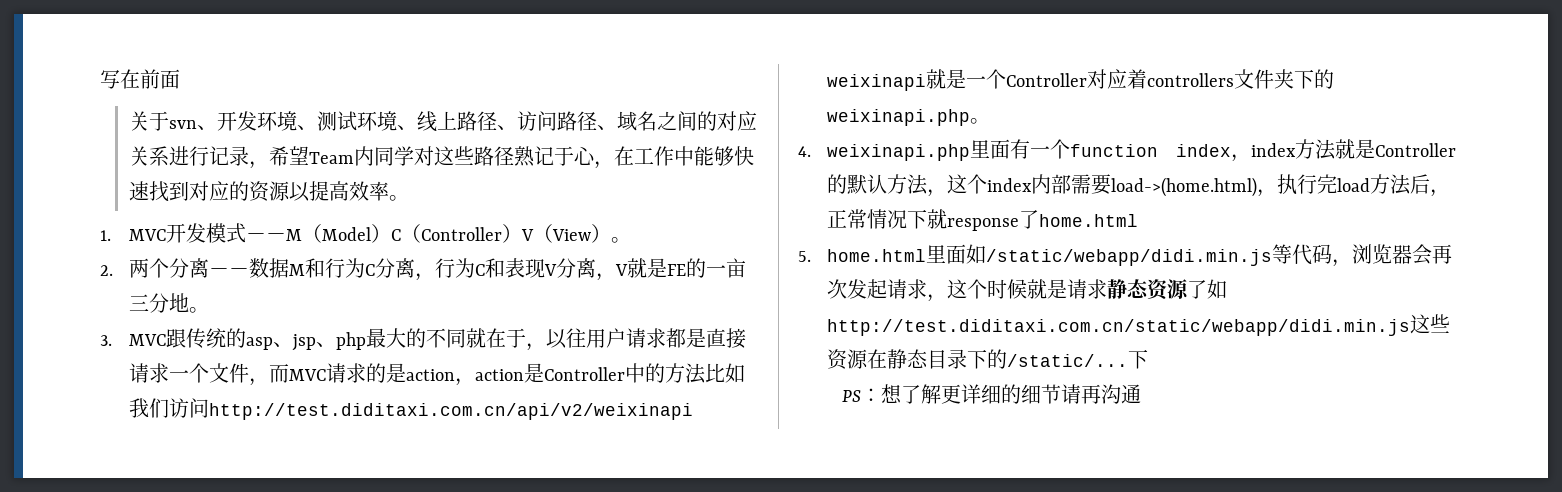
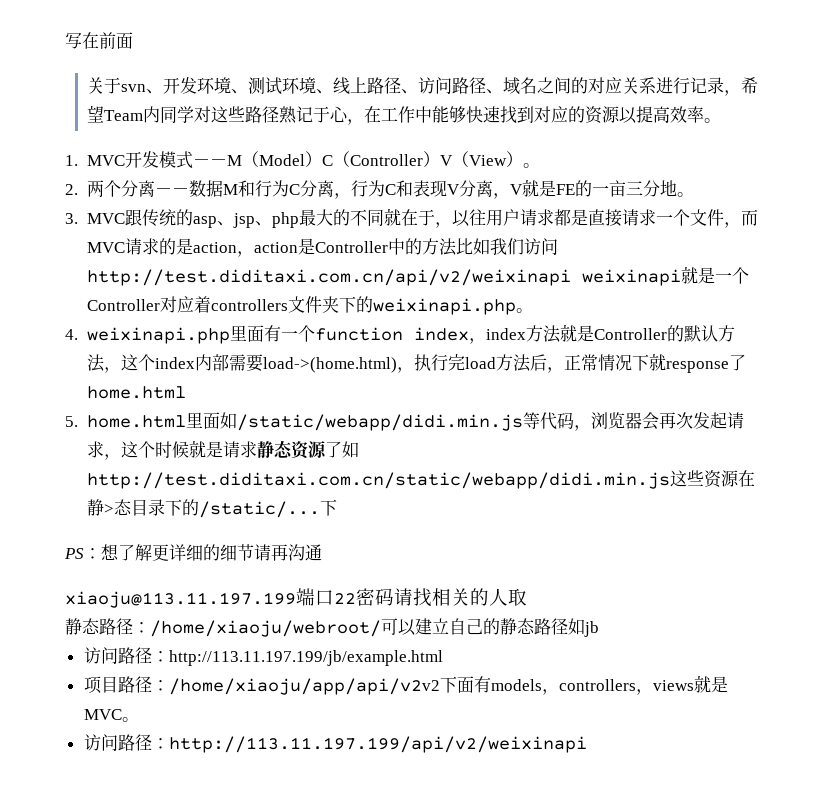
- 5. home.html里面如/static/webapp/didi.min.js等代码，浏览器会再次发起请求，这个时候就是请求静态资源了如http://test.diditaxi.com.cn/static/webapp/didi.min.js这些资源在静态目录下的/static/...
+ 5. home.html里面如/static/webapp/didi.min.js等代码，浏览器会再次发起请求，这个时候就是请求静态资源了如http://test.diditaxi.com.cn/static/webapp/didi.min.js这些资源在静>态目录下的/static/...
+ xiaoju@113.11.197.199端口22密码请找相关的人取
+ 静态路径：/home/xiaoju/webroot/可以建立自己的静态路径如jb
+ 访问路径：http://113.11.197.199/jb/example.html
+ 项目路径：/home/xiaoju/app/api/v2v2下面有models，controllers，views就是MVC。
+ 访问路径：http://113.11.197.199/api/v2/weixinapi

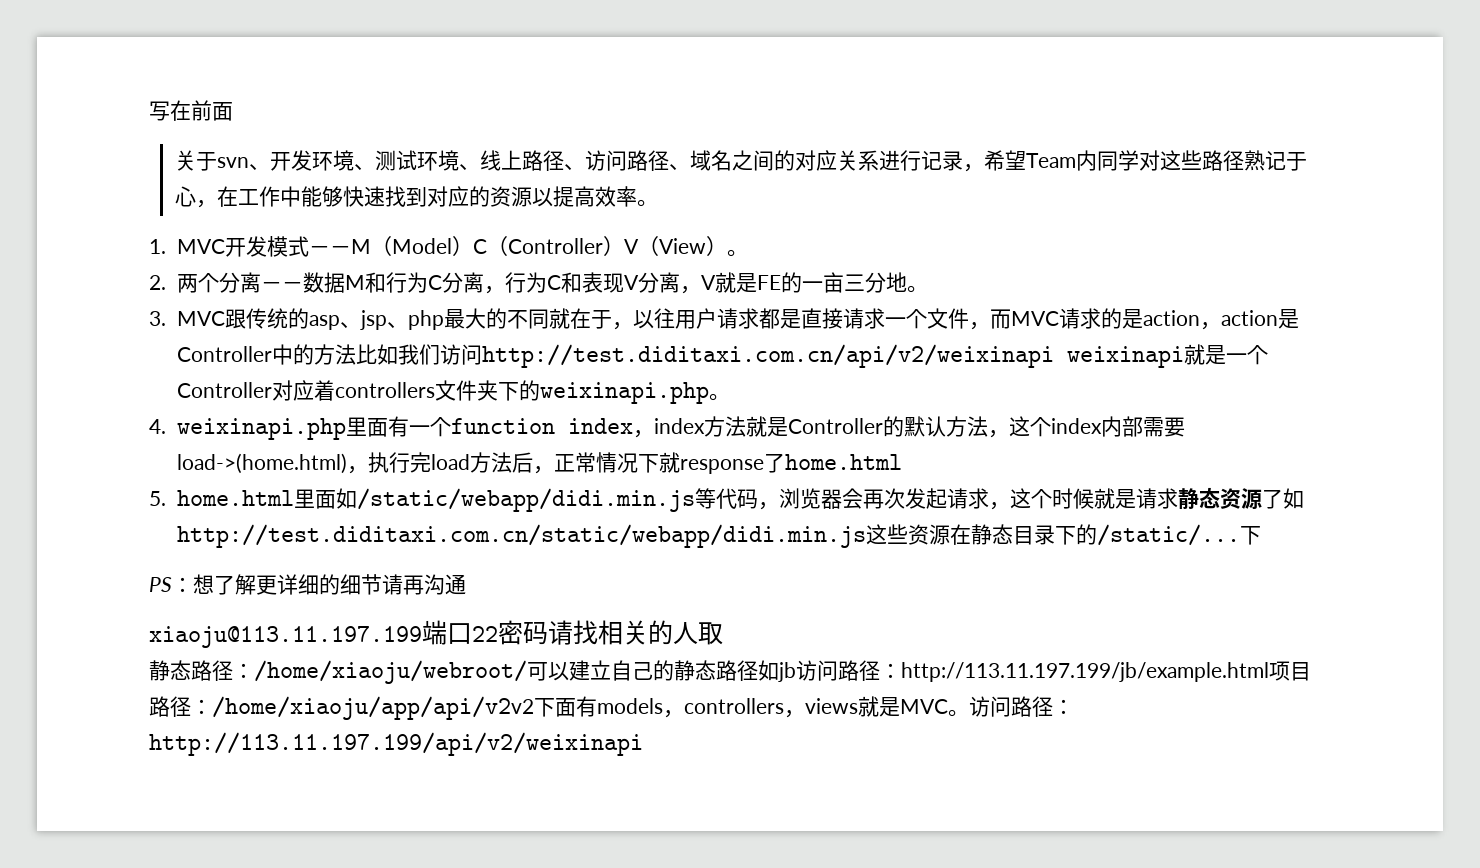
- 5. home.html里面如/static/webapp/didi.min.js等代码，浏览器会再次发起请求，这个时候就是请求静态资源了如http://test.diditaxi.com.cn/static/webapp/didi.min.js这些资源在静>态目录下的/static/...
+ 5. home.html里面如/static/webapp/didi.min.js等代码，浏览器会再次发起请求，这个时候就是请求静态资源了如http://test.diditaxi.com.cn/static/webapp/didi.min.js这些资源在静态目录下的/static/...
- 静态路径：/home/xiaoju/webroot/可以建立自己的静态路径如jb
- 访问路径：http://113.11.197.199/jb/example.html
- 项目路径：/home/xiaoju/app/api/v2v2下面有models，controllers，views就是MVC。
- 访问路径：http://113.11.197.199/api/v2/weixinapi
+ 静态路径：/home/xiaoju/webroot/可以建立自己的静态路径如jb访问路径：http://113.11.197.199/jb/example.html项目路径：/home/xiaoju/app/api/v2v2下面有models，controllers，views就是MVC。访问路径：http://113.11.197.199/api/v2/weixinapi

